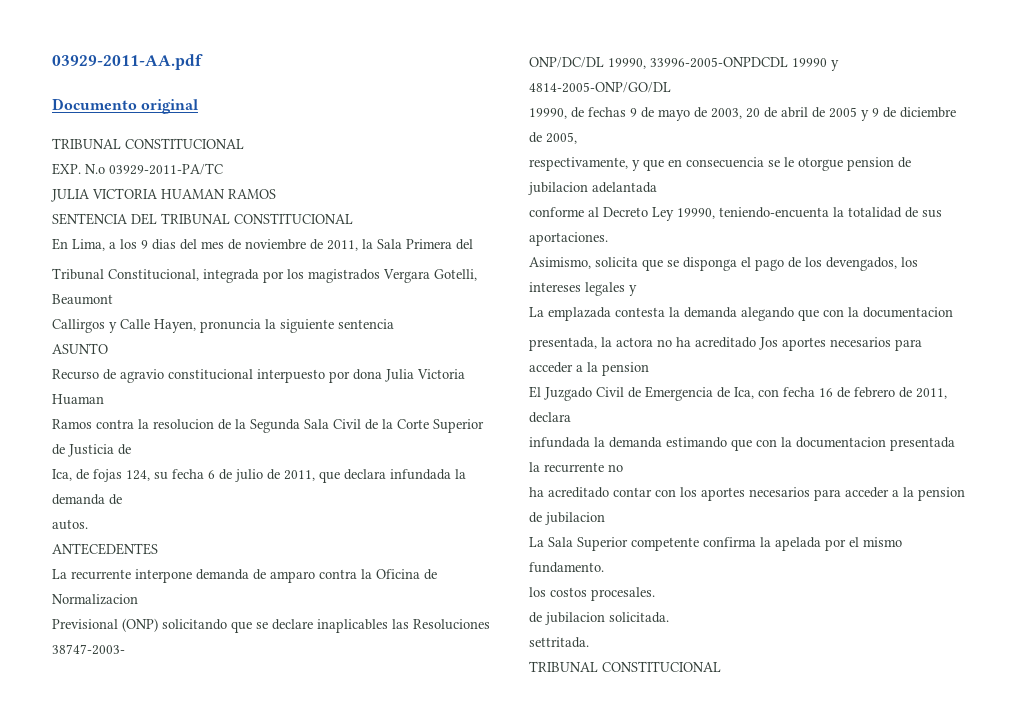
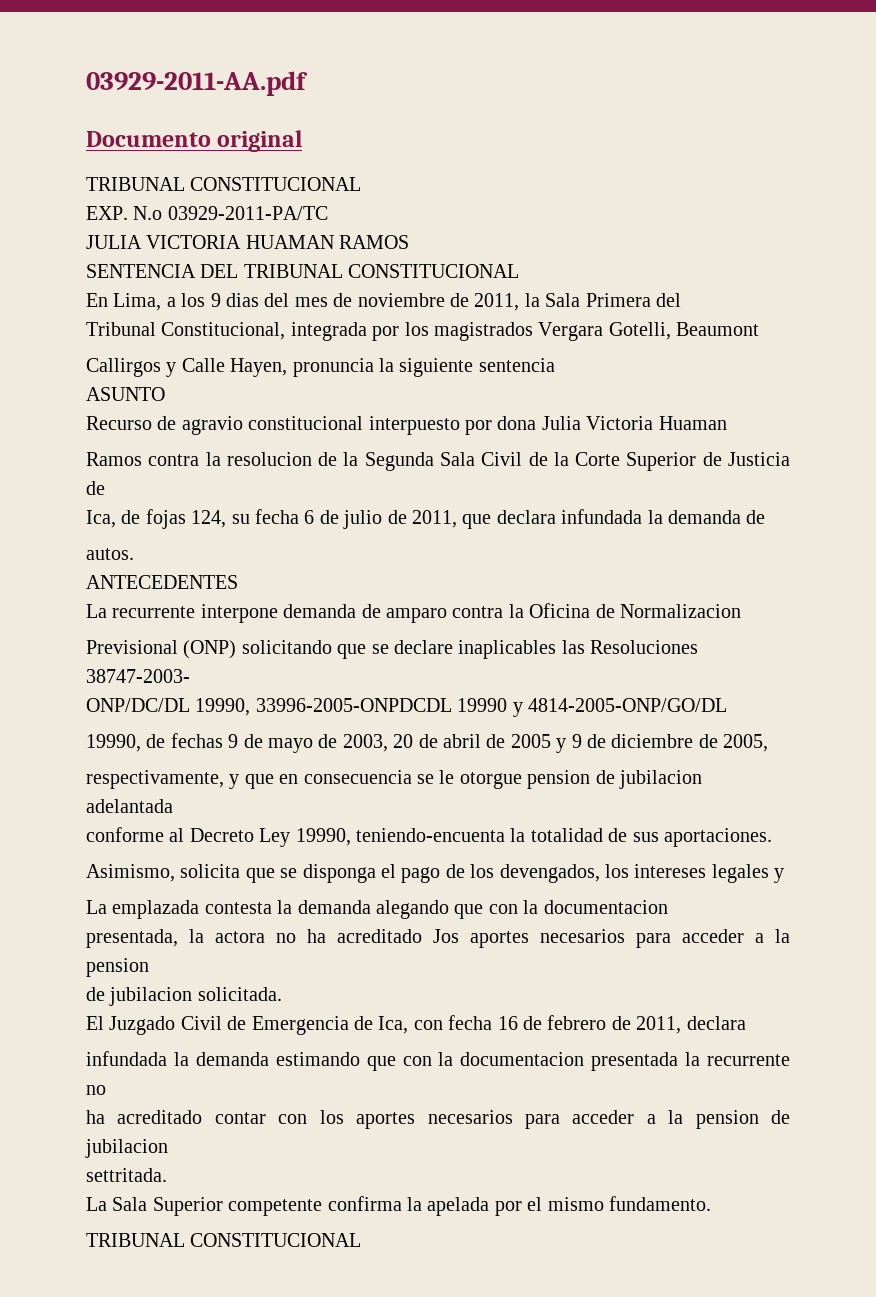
+ de jubilacion solicitada.
+ settritada.
- los costos procesales.
- de jubilacion solicitada.
- settritada.

